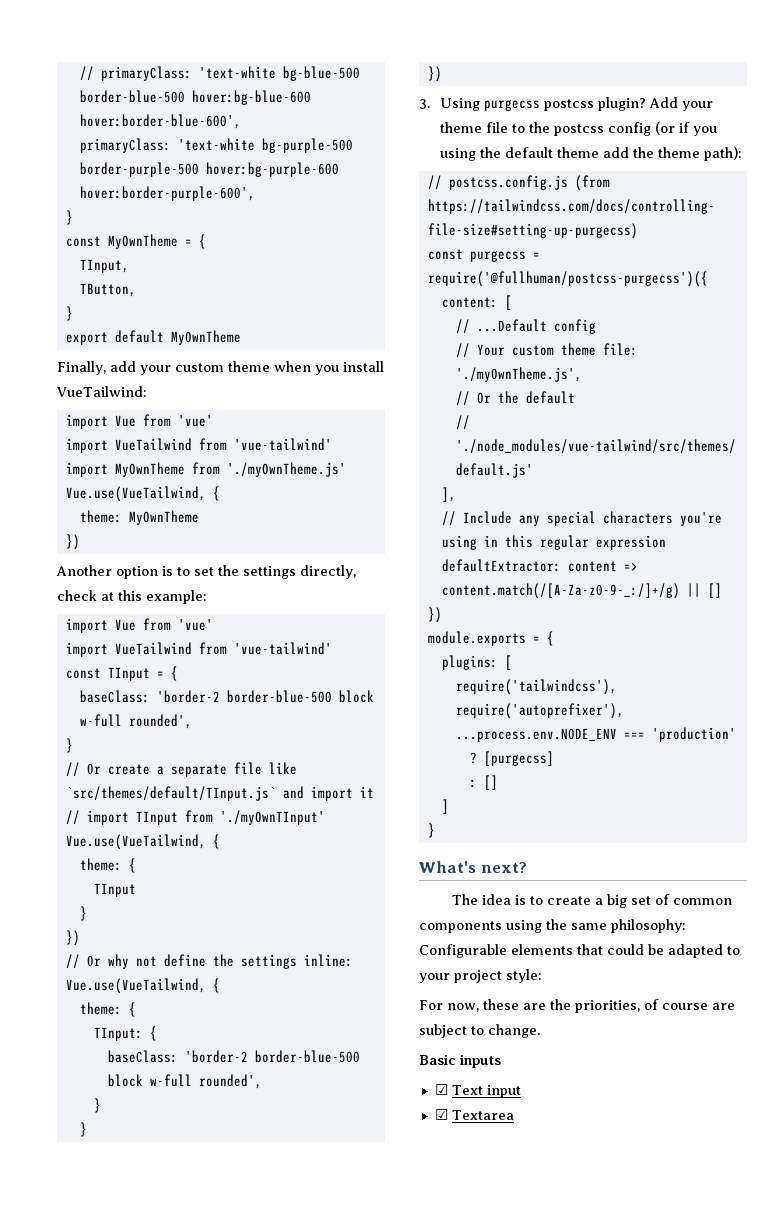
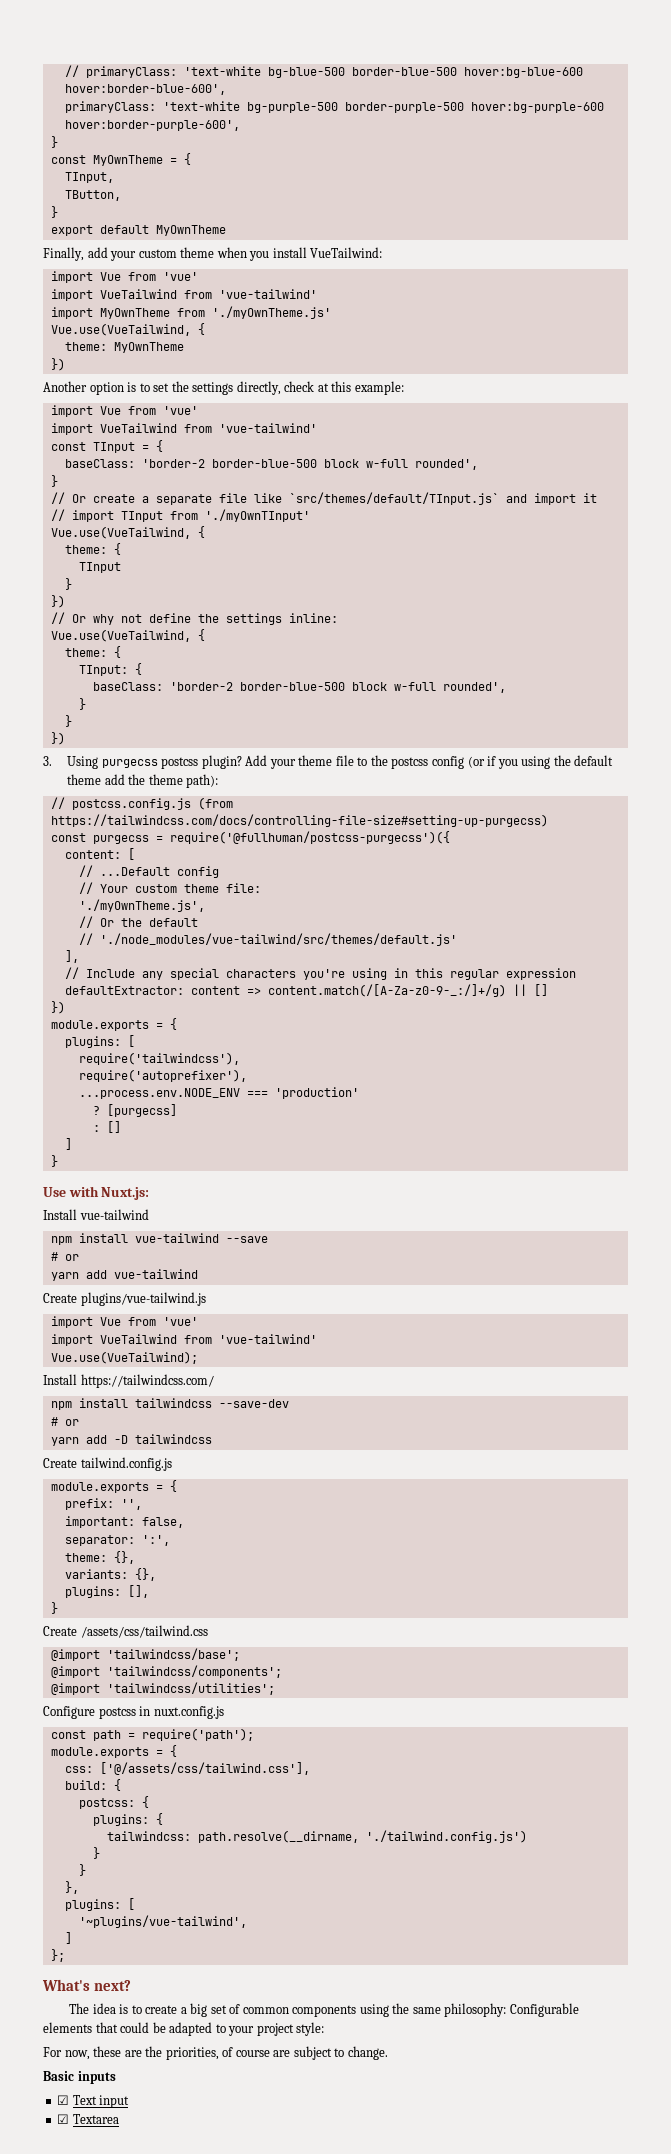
+ Use with Nuxt.js:
+ Install vue-tailwind
+ npm install vue-tailwind --save
+ # or
+ yarn add vue-tailwind
+ Create plugins/vue-tailwind.js
+ import Vue from 'vue'
+ import VueTailwind from 'vue-tailwind'
+ Vue.use(VueTailwind);
+ Install https://tailwindcss.com/
+ npm install tailwindcss --save-dev
+ # or
+ yarn add -D tailwindcss
+ Create tailwind.config.js
+ module.exports = {
+ prefix: '',
+ important: false,
+ separator: ':',
+ theme: {},
+ variants: {},
+ plugins: [],
+ }
+ Create /assets/css/tailwind.css
+ @import 'tailwindcss/base';
+ @import 'tailwindcss/components';
+ @import 'tailwindcss/utilities';
+ Configure postcss in nuxt.config.js
+ const path = require('path');
+ module.exports = {
+ css: ['@/assets/css/tailwind.css'],
+ build: {
+ postcss: {
+ plugins: {
+ tailwindcss: path.resolve(__dirname, './tailwind.config.js')
+ }
+ }
+ },
+ plugins: [
+ '~plugins/vue-tailwind',
+ ]
+ };

